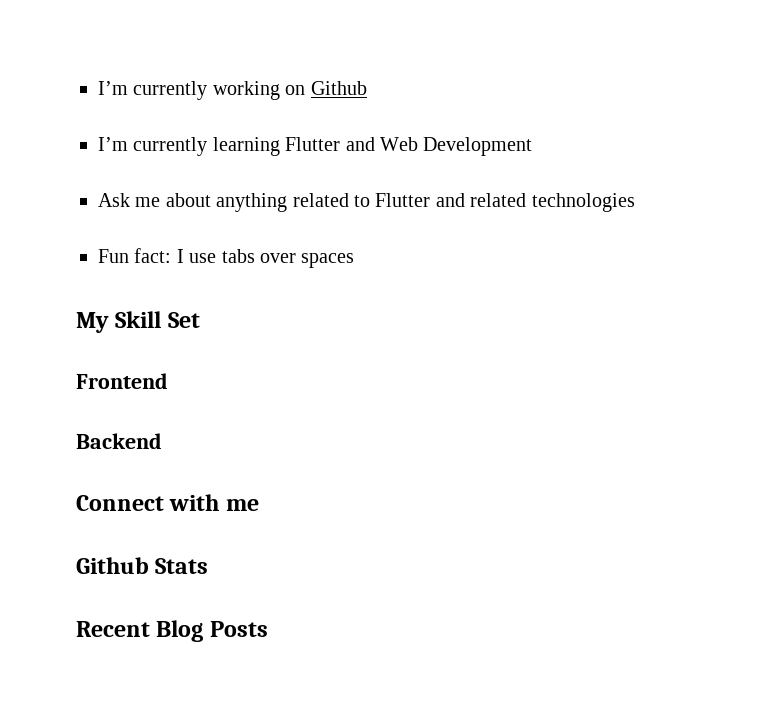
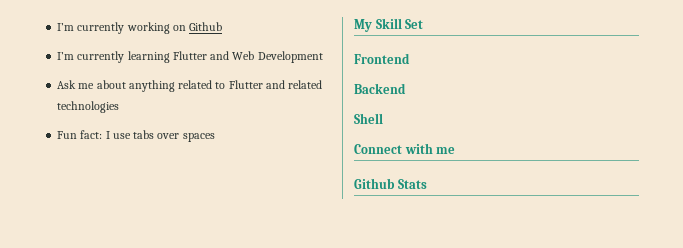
+ Shell
- Recent Blog Posts

